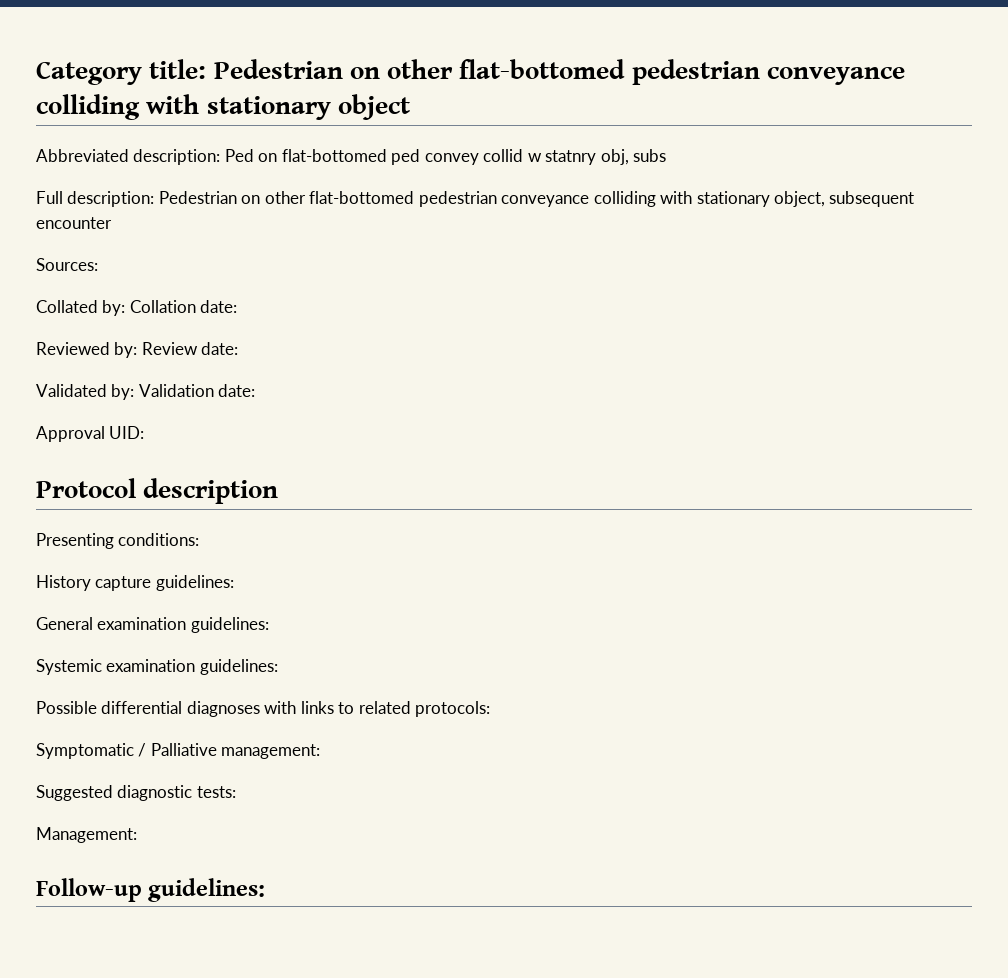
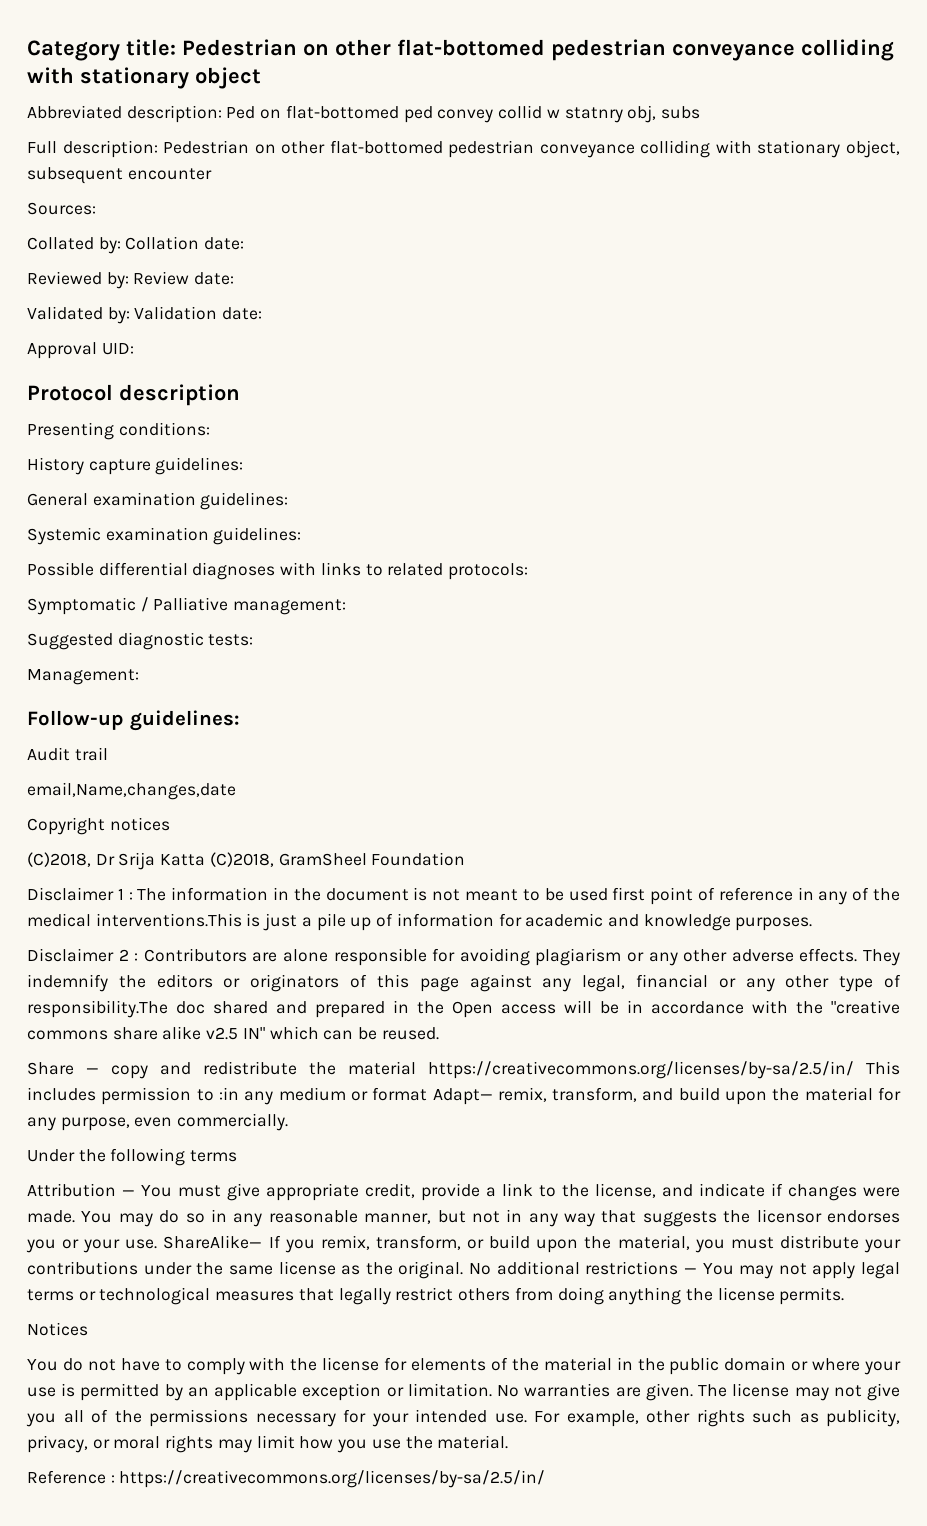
+ Audit trail
+ email,Name,changes,date
+ Copyright notices
+ (C)2018, Dr Srija Katta (C)2018, GramSheel Foundation
+ Disclaimer 1 : The information in the document is not meant to be used first point of reference in any of the medical interventions.This is just a pile up of information for academic and knowledge purposes.
+ Disclaimer 2 : Contributors are alone responsible for avoiding plagiarism or any other adverse effects. They indemnify the editors or originators of this page against any legal, financial or any other type of responsibility.The doc shared and prepared in the Open access will be in accordance with the "creative commons share alike v2.5 IN" which can be reused.
+ Share — copy and redistribute the material https://creativecommons.org/licenses/by-sa/2.5/in/ This includes permission to :in any medium or format Adapt— remix, transform, and build upon the material for any purpose, even commercially.
+ Under the following terms
+ Attribution — You must give appropriate credit, provide a link to the license, and indicate if changes were made. You may do so in any reasonable manner, but not in any way that suggests the licensor endorses you or your use. ShareAlike— If you remix, transform, or build upon the material, you must distribute your contributions under the same license as the original. No additional restrictions — You may not apply legal terms or technological measures that legally restrict others from doing anything the license permits.
+ Notices
+ You do not have to comply with the license for elements of the material in the public domain or where your use is permitted by an applicable exception or limitation. No warranties are given. The license may not give you all of the permissions necessary for your intended use. For example, other rights such as publicity, privacy, or moral rights may limit how you use the material.
+ Reference : https://creativecommons.org/licenses/by-sa/2.5/in/

